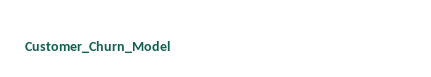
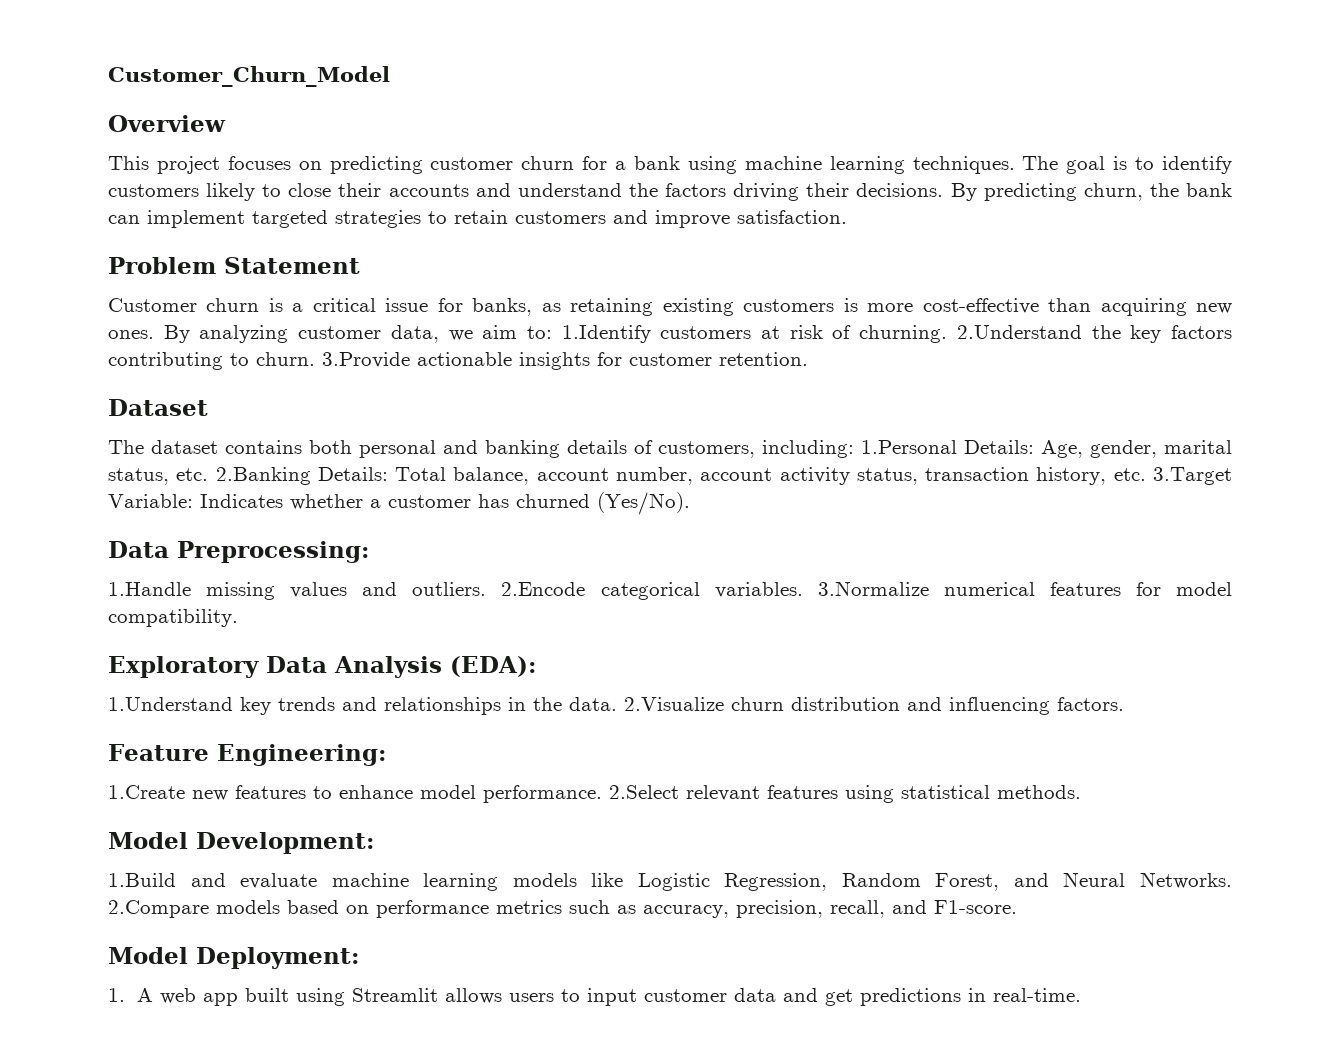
+ Overview
+ This project focuses on predicting customer churn for a bank using machine learning techniques. The goal is to identify customers likely to close their accounts and understand the factors driving their decisions. By predicting churn, the bank can implement targeted strategies to retain customers and improve satisfaction.
+ Problem Statement
+ Customer churn is a critical issue for banks, as retaining existing customers is more cost-effective than acquiring new ones. By analyzing customer data, we aim to: 1.Identify customers at risk of churning. 2.Understand the key factors contributing to churn. 3.Provide actionable insights for customer retention.
+ Dataset
+ The dataset contains both personal and banking details of customers, including: 1.Personal Details: Age, gender, marital status, etc. 2.Banking Details: Total balance, account number, account activity status, transaction history, etc. 3.Target Variable: Indicates whether a customer has churned (Yes/No).
+ Data Preprocessing:
+ 1.Handle missing values and outliers. 2.Encode categorical variables. 3.Normalize numerical features for model compatibility.
+ Exploratory Data Analysis (EDA):
+ 1.Understand key trends and relationships in the data. 2.Visualize churn distribution and influencing factors.
+ Feature Engineering:
+ 1.Create new features to enhance model performance. 2.Select relevant features using statistical methods.
+ Model Development:
+ 1.Build and evaluate machine learning models like Logistic Regression, Random Forest, and Neural Networks. 2.Compare models based on performance metrics such as accuracy, precision, recall, and F1-score.
+ Model Deployment:
+ 1. A web app built using Streamlit allows users to input customer data and get predictions in real-time.

